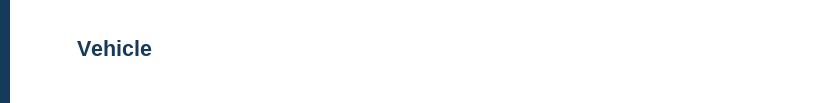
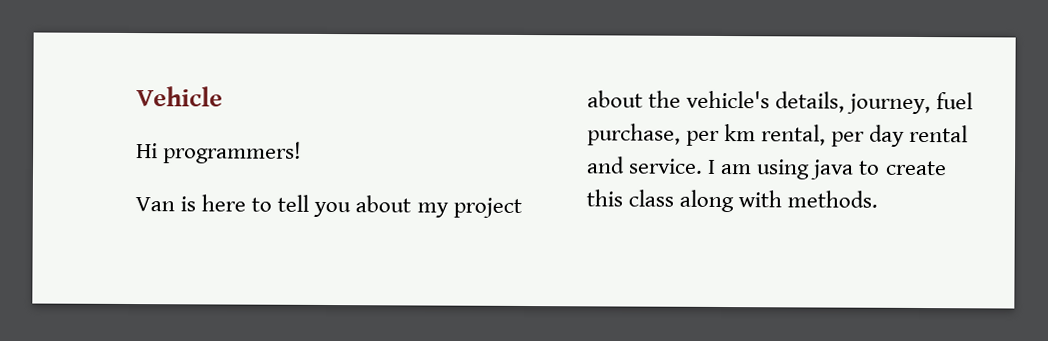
+ Hi programmers!
+ Van is here to tell you about my project about the vehicle's details, journey, fuel purchase, per km rental, per day rental and service. I am using java to create this class along with methods.

